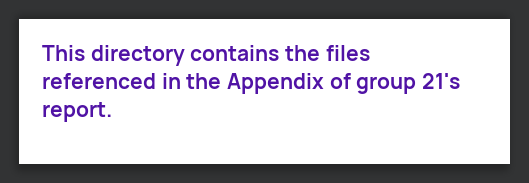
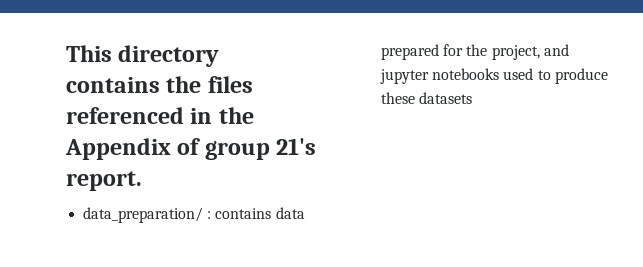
+ data_preparation/ : contains data prepared for the project, and jupyter notebooks used to produce these datasets

